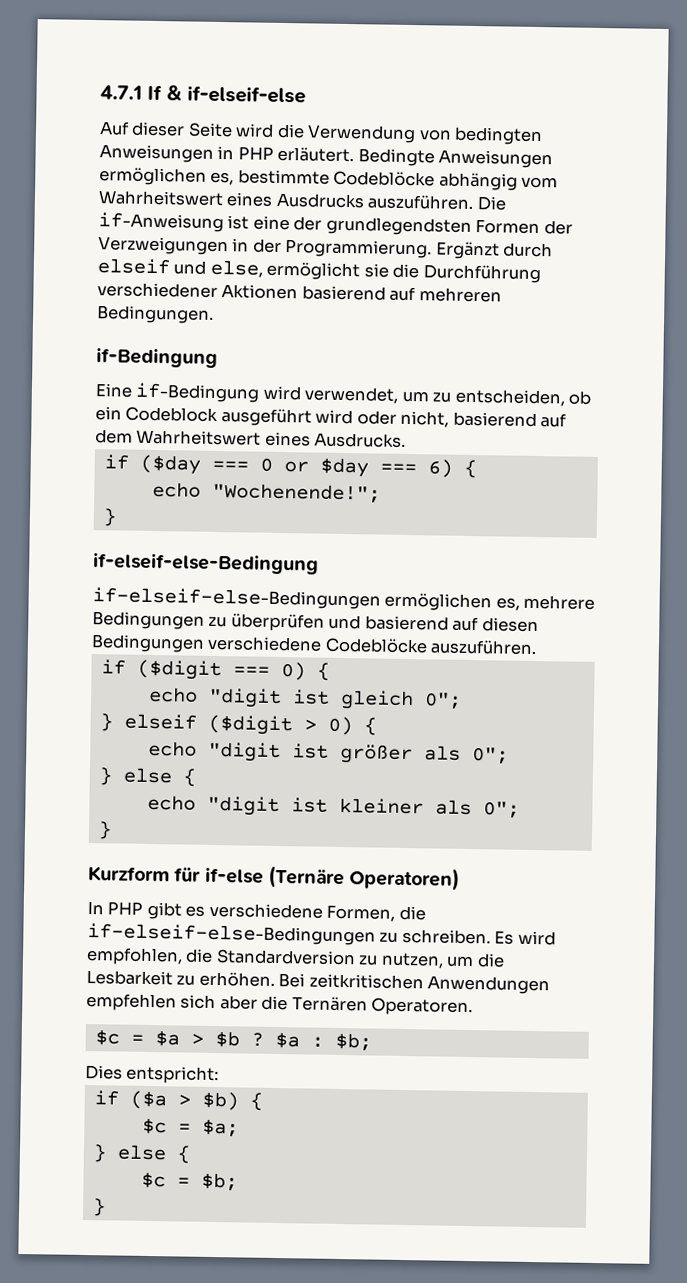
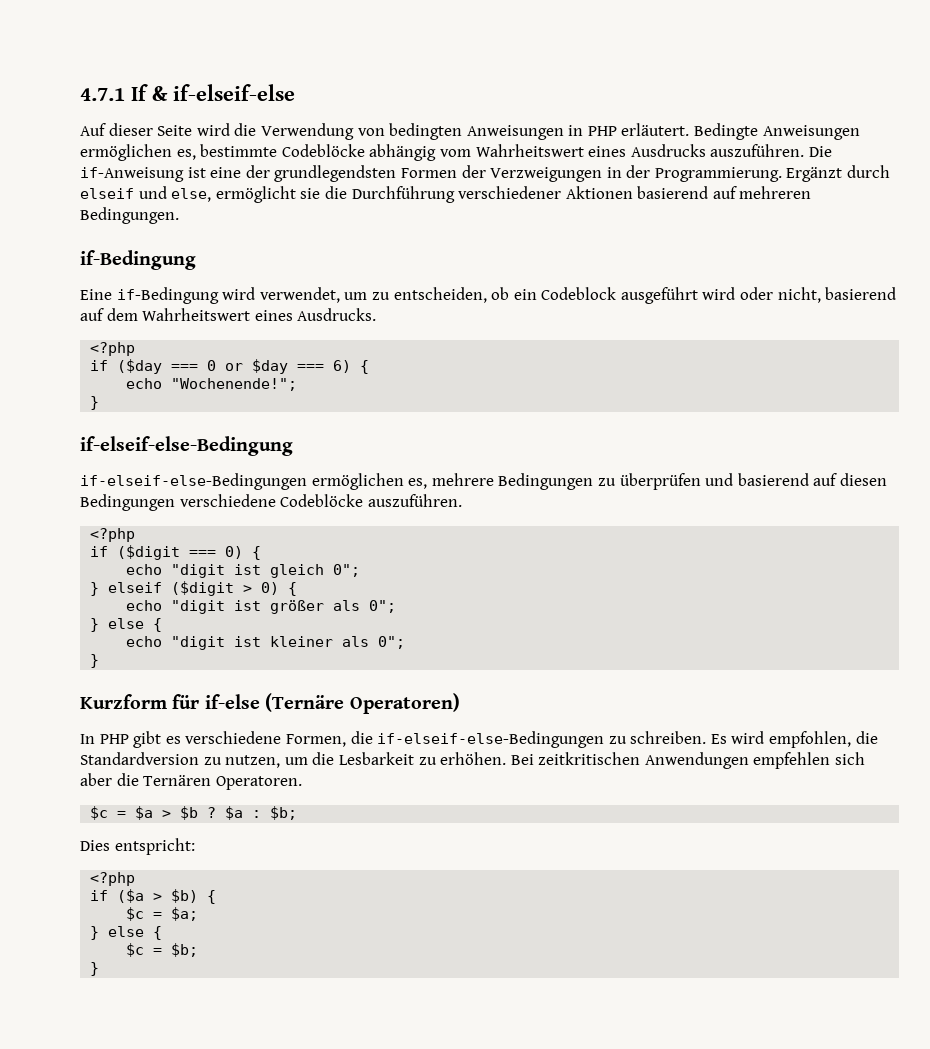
  Eine if-Bedingung wird verwendet, um zu entscheiden, ob ein Codeblock ausgeführt wird oder nicht, basierend auf dem Wahrheitswert eines Ausdrucks.
+ <?php
  if-elseif-else-Bedingungen ermöglichen es, mehrere Bedingungen zu überprüfen und basierend auf diesen Bedingungen verschiedene Codeblöcke auszuführen.
+ <?php
  Dies entspricht:
+ <?php

